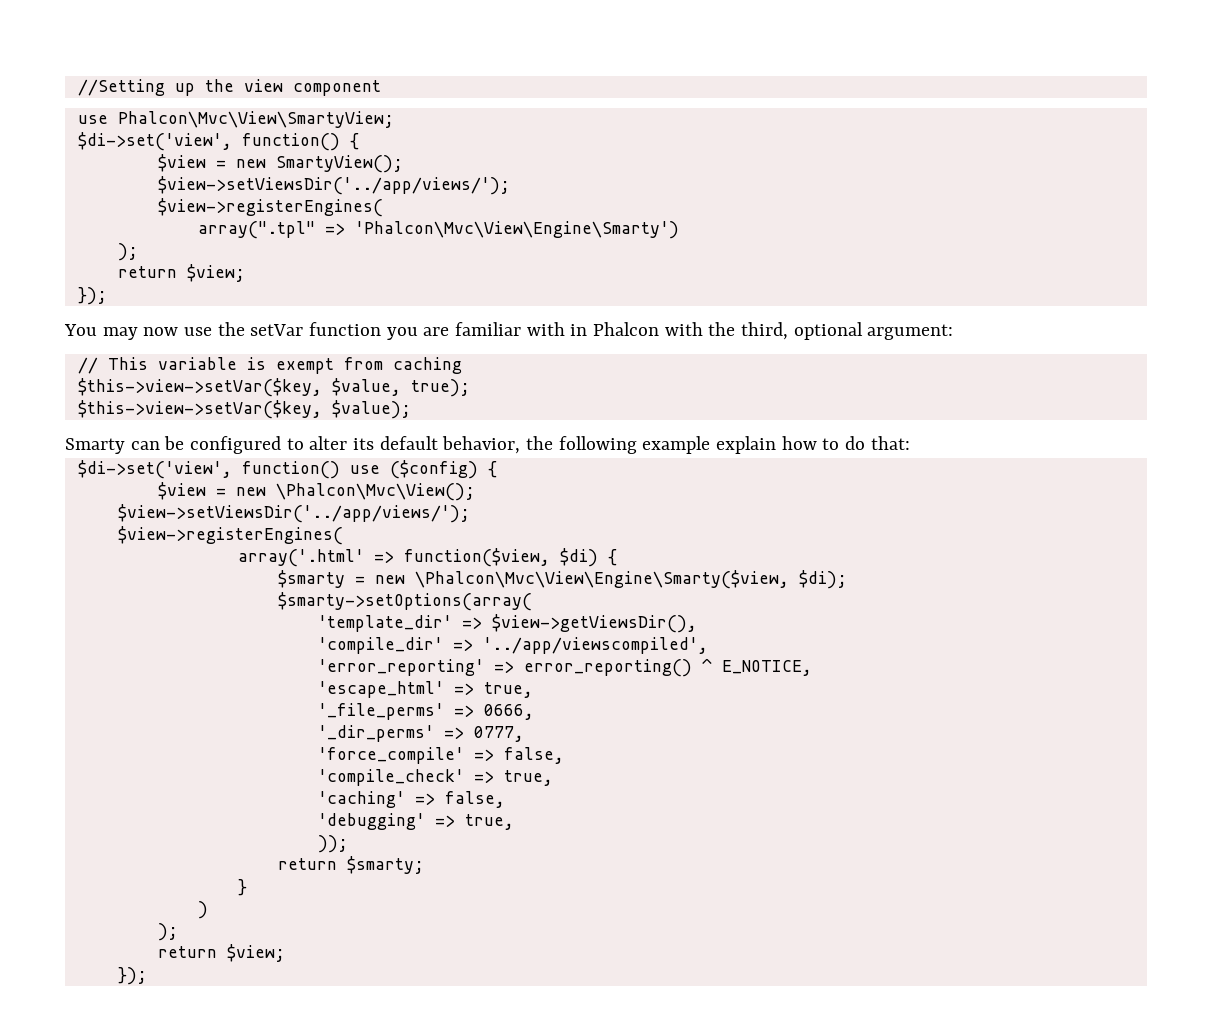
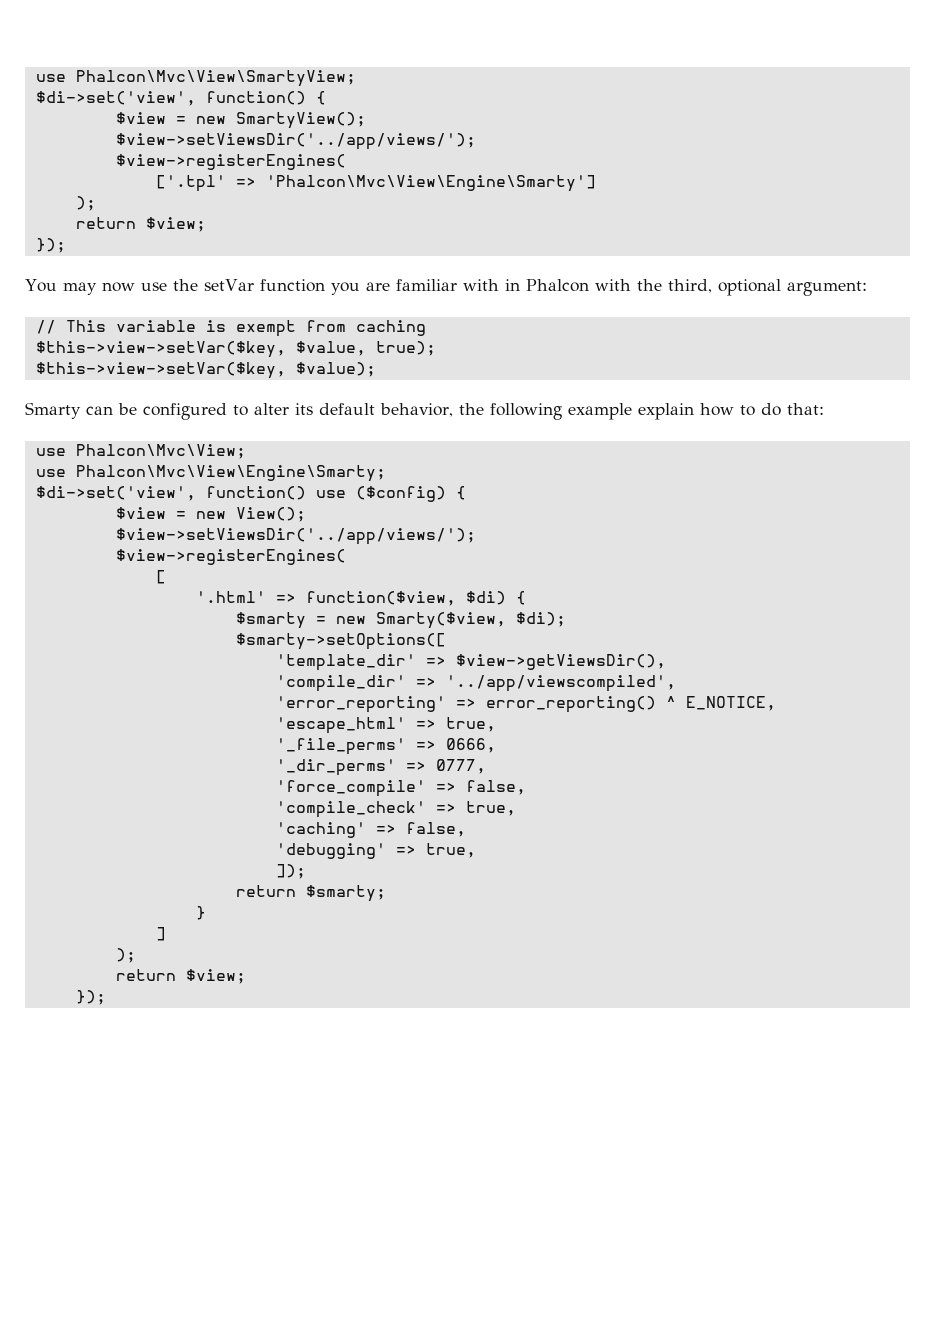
- //Setting up the view component
- array(".tpl" => 'Phalcon\Mvc\View\Engine\Smarty')
+ ['.tpl' => 'Phalcon\Mvc\View\Engine\Smarty']
+ use Phalcon\Mvc\View;
+ use Phalcon\Mvc\View\Engine\Smarty;
- $view = new \Phalcon\Mvc\View();
+ $view = new View();
  $view->setViewsDir('../app/views/');
  $view->registerEngines(
- array('.html' => function($view, $di) {
+ [
+ '.html' => function($view, $di) {
- $smarty = new \Phalcon\Mvc\View\Engine\Smarty($view, $di);
+ $smarty = new Smarty($view, $di);
- $smarty->setOptions(array(
+ $smarty->setOptions([
- ));
+ ]);
- )
+ ]

